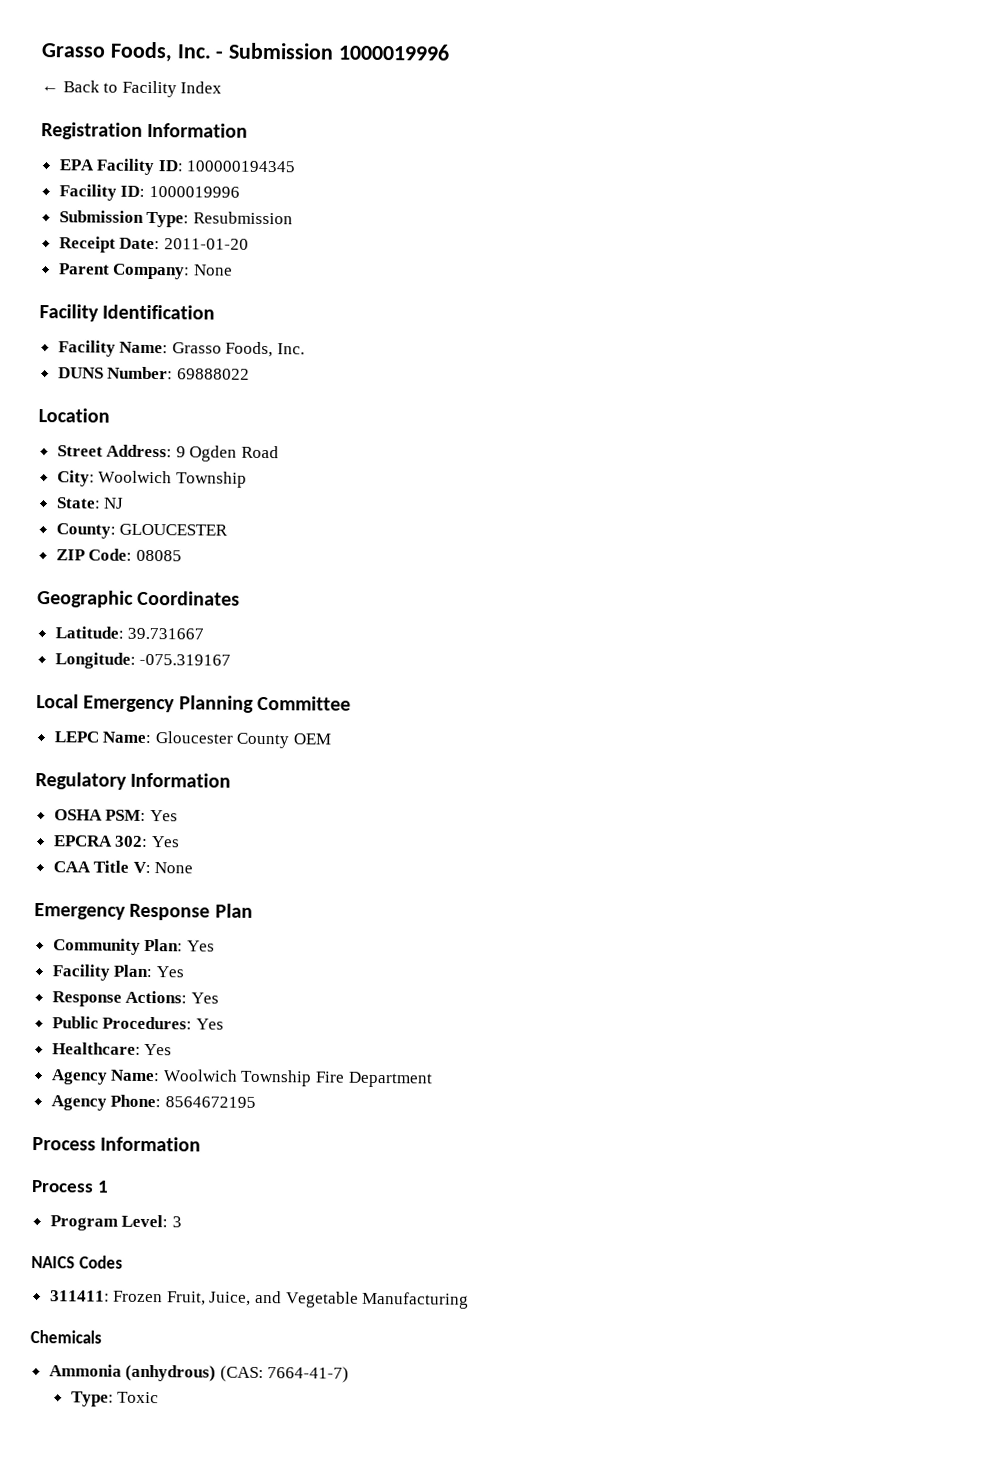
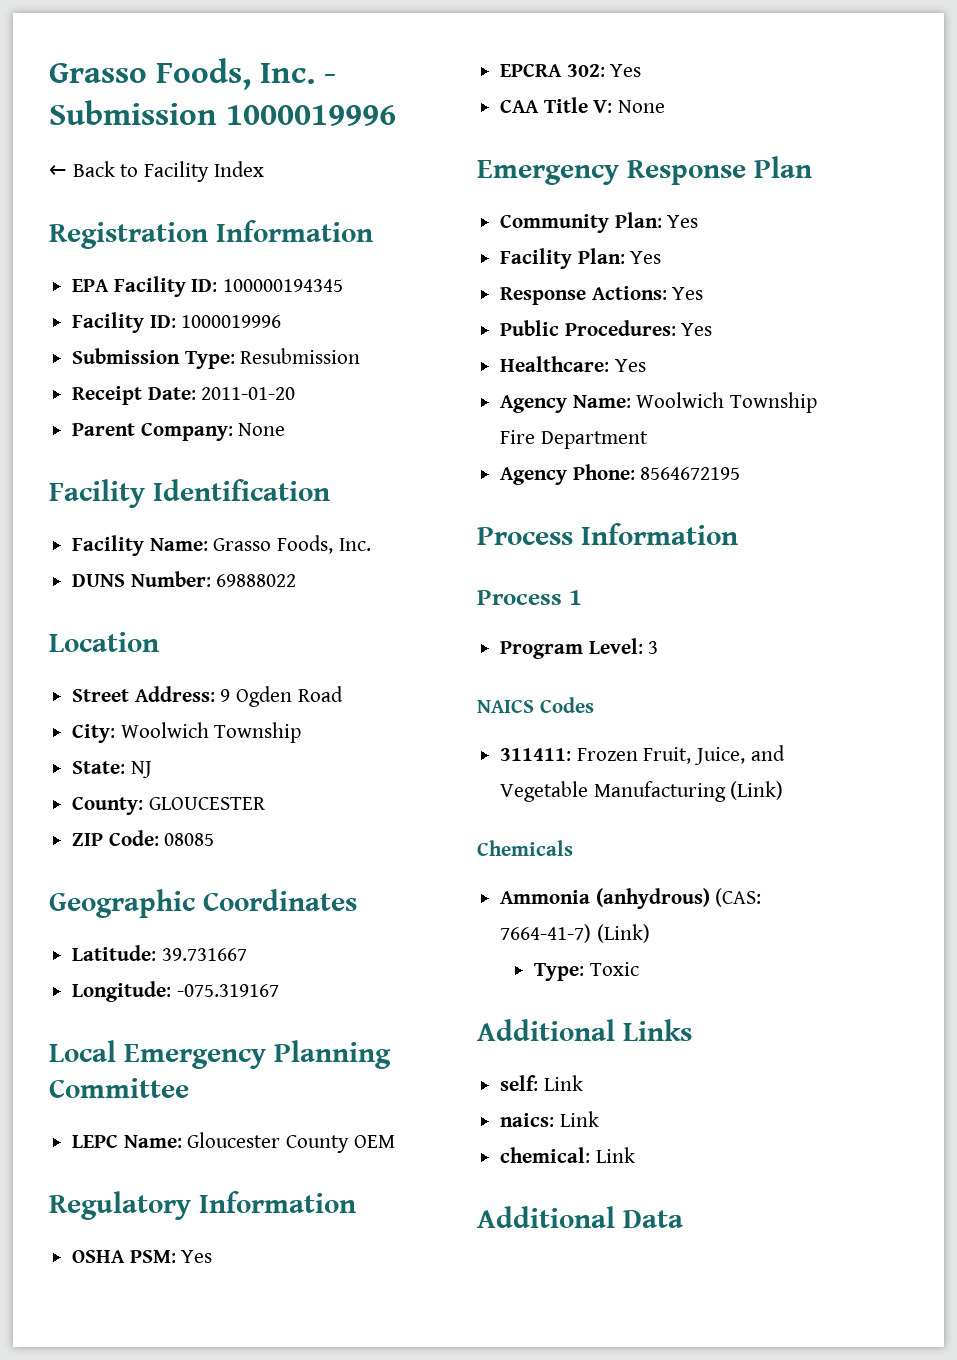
- 311411: Frozen Fruit, Juice, and Vegetable Manufacturing
+ 311411: Frozen Fruit, Juice, and Vegetable Manufacturing (Link)
- Ammonia (anhydrous) (CAS: 7664-41-7)
+ Ammonia (anhydrous) (CAS: 7664-41-7) (Link)
+ Additional Links
+ self: Link
+ naics: Link
+ chemical: Link
+ Additional Data

